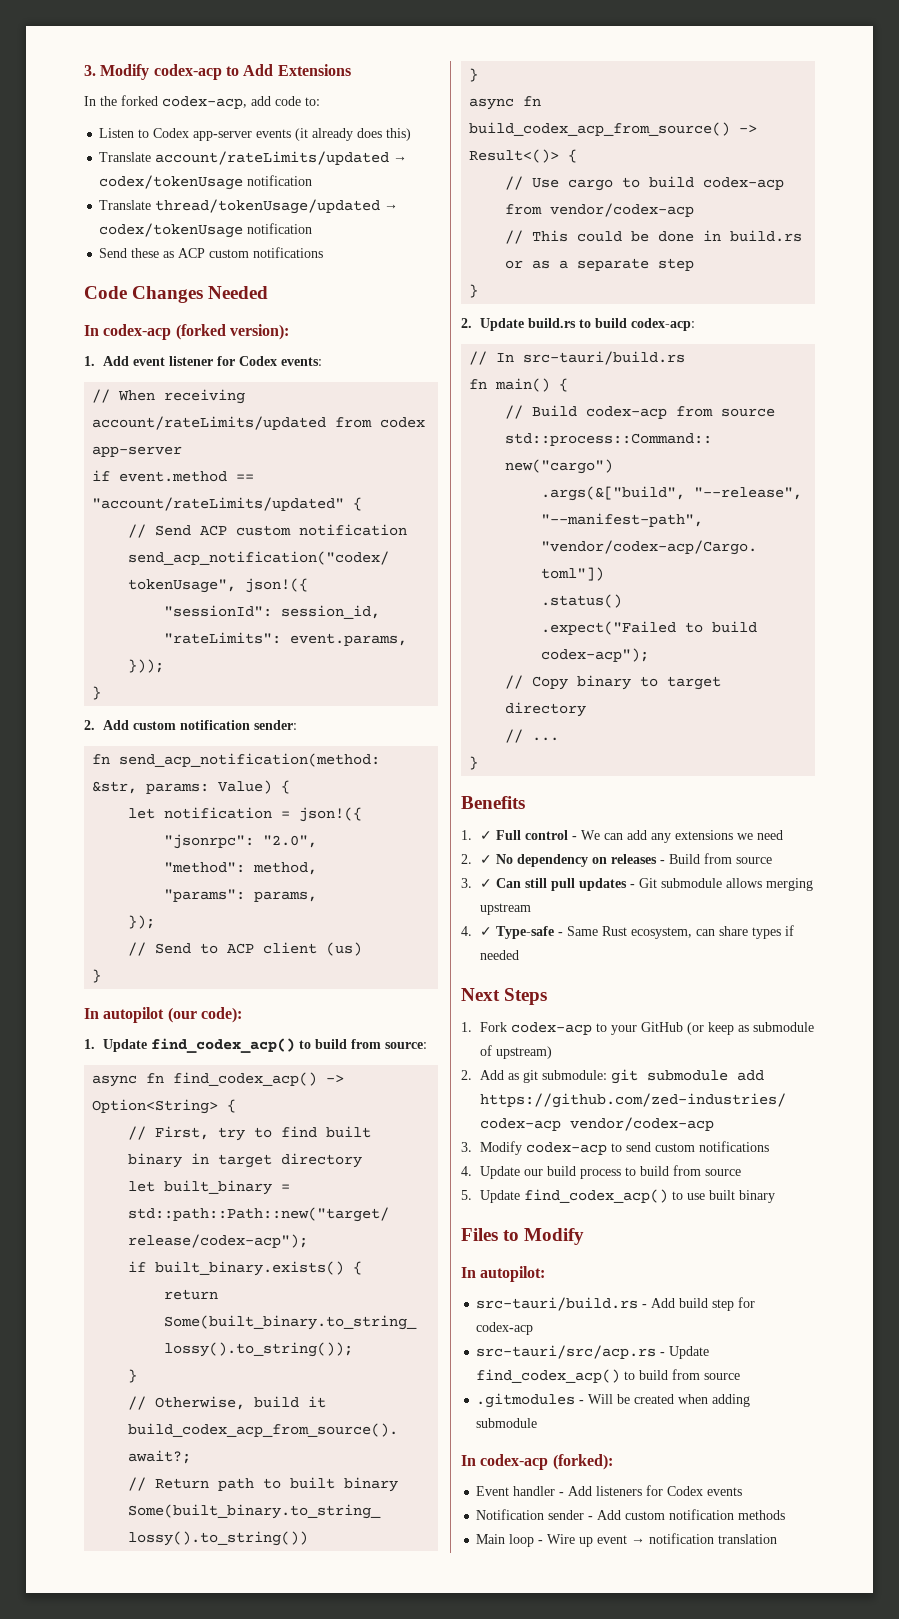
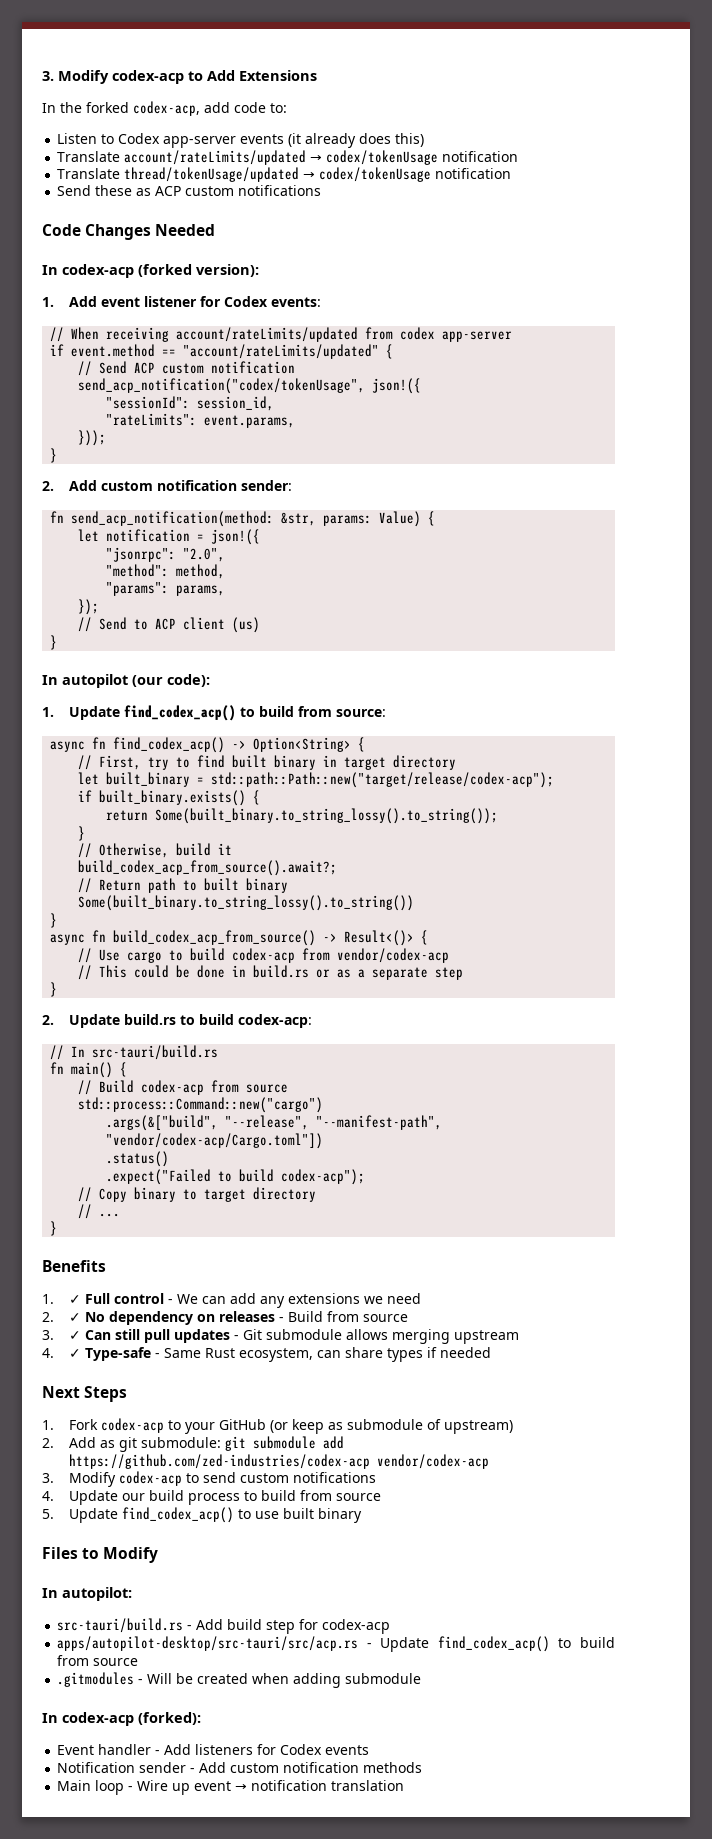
- src-tauri/src/acp.rs - Update find_codex_acp() to build from source
+ apps/autopilot-desktop/src-tauri/src/acp.rs - Update find_codex_acp() to build from source

